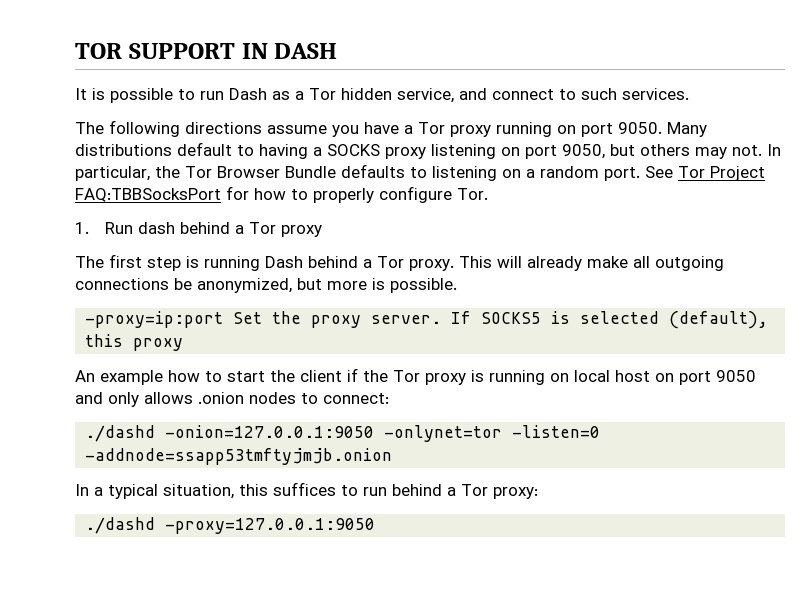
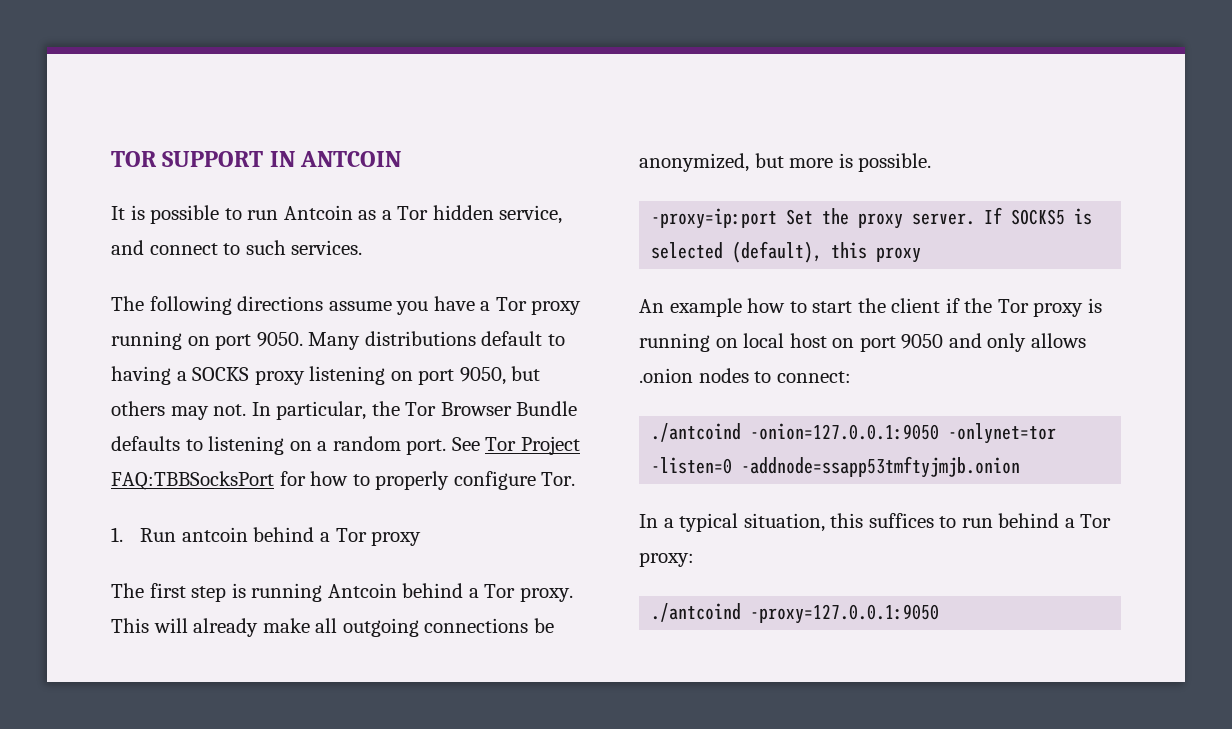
- TOR SUPPORT IN DASH
+ TOR SUPPORT IN ANTCOIN
- It is possible to run Dash as a Tor hidden service, and connect to such services.
+ It is possible to run Antcoin as a Tor hidden service, and connect to such services.
- 1. Run dash behind a Tor proxy
+ 1. Run antcoin behind a Tor proxy
- The first step is running Dash behind a Tor proxy.
+ The first step is running Antcoin behind a Tor proxy.
- ./dashd -onion=127.0.0.1:9050 -onlynet=tor -listen=0 -addnode=ssapp53tmftyjmjb.onion
+ ./antcoind -onion=127.0.0.1:9050 -onlynet=tor -listen=0 -addnode=ssapp53tmftyjmjb.onion
- ./dashd -proxy=127.0.0.1:9050
+ ./antcoind -proxy=127.0.0.1:9050

